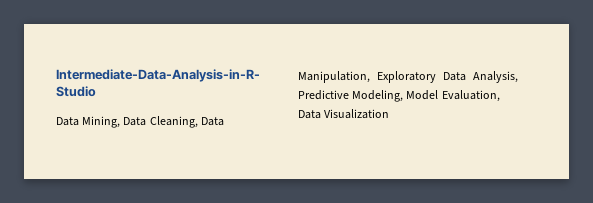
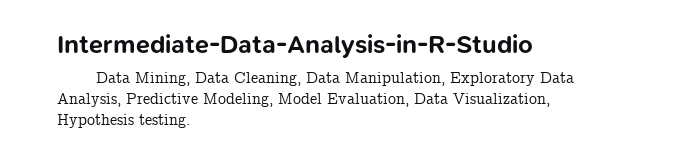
- Data Mining, Data Cleaning, Data Manipulation, Exploratory Data Analysis, Predictive Modeling, Model Evaluation, Data Visualization
+ Data Mining, Data Cleaning, Data Manipulation, Exploratory Data Analysis, Predictive Modeling, Model Evaluation, Data Visualization, Hypothesis testing.

